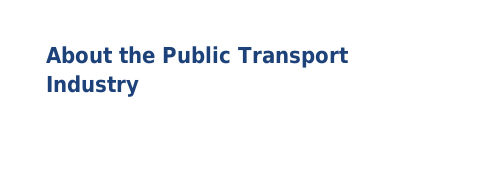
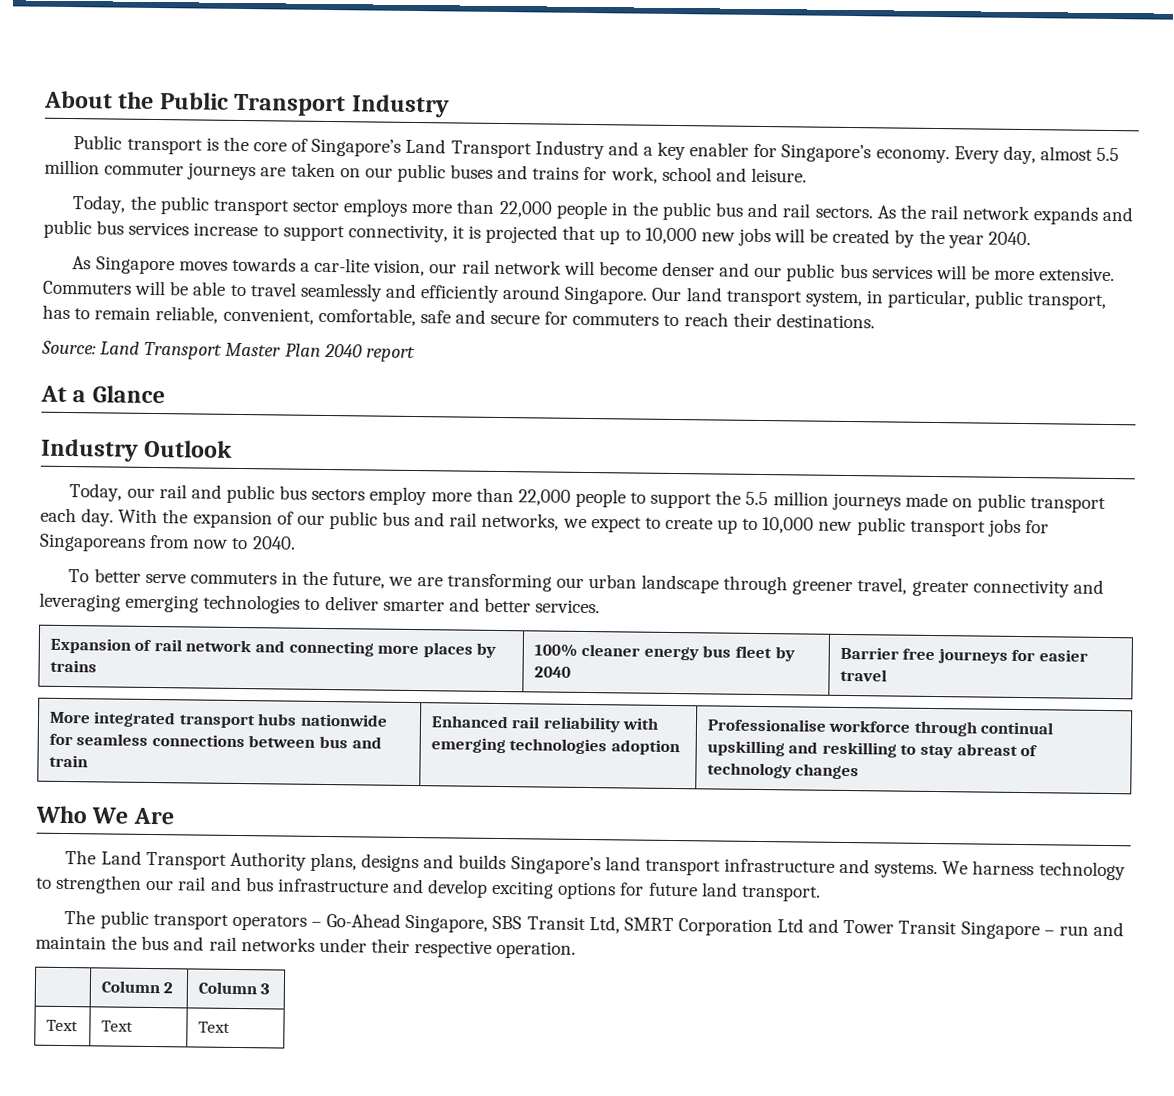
+ Public transport is the core of Singapore’s Land Transport Industry and a key enabler for Singapore’s economy. Every day, almost 5.5 million commuter journeys are taken on our public buses and trains for work, school and leisure.
+ Today, the public transport sector employs more than 22,000 people in the public bus and rail sectors. As the rail network expands and public bus services increase to support connectivity, it is projected that up to 10,000 new jobs will be created by the year 2040.
+ As Singapore moves towards a car-lite vision, our rail network will become denser and our public bus services will be more extensive. Commuters will be able to travel seamlessly and efficiently around Singapore. Our land transport system, in particular, public transport, has to remain reliable, convenient, comfortable, safe and secure for commuters to reach their destinations.
+ Source: Land Transport Master Plan 2040 report
+ At a Glance
+ Industry Outlook
+ Today, our rail and public bus sectors employ more than 22,000 people to support the 5.5 million journeys made on public transport each day. With the expansion of our public bus and rail networks, we expect to create up to 10,000 new public transport jobs for Singaporeans from now to 2040.
+ To better serve commuters in the future, we are transforming our urban landscape through greener travel, greater connectivity and leveraging emerging technologies to deliver smarter and better services.
+ Expansion of rail network and connecting more places by trains | 100% cleaner energy bus fleet by 2040 | Barrier free journeys for easier travel
+ More integrated transport hubs nationwide for seamless connections between bus and train | Enhanced rail reliability with emerging technologies adoption | Professionalise workforce through continual upskilling and reskilling to stay abreast of technology changes
+ Who We Are
+ The Land Transport Authority plans, designs and builds Singapore’s land transport infrastructure and systems. We harness technology to strengthen our rail and bus infrastructure and develop exciting options for future land transport.
+ The public transport operators – Go-Ahead Singapore, SBS Transit Ltd, SMRT Corporation Ltd and Tower Transit Singapore – run and maintain the bus and rail networks under their respective operation.
+ | Column 2 | Column 3
+ Text | Text | Text

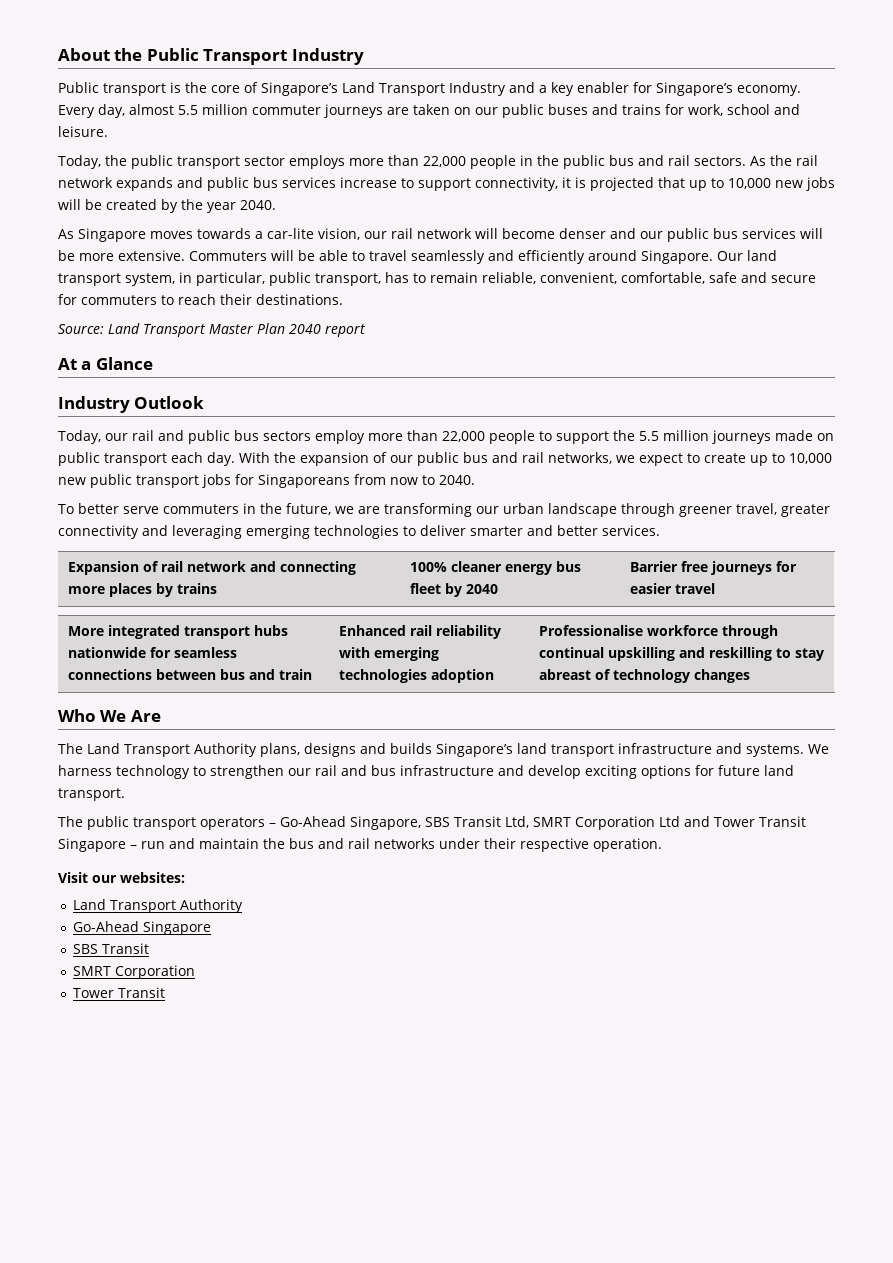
- | Column 2 | Column 3
- Text | Text | Text
+ Visit our websites:
+ Land Transport Authority
+ Go-Ahead Singapore
+ SBS Transit
+ SMRT Corporation
+ Tower Transit

